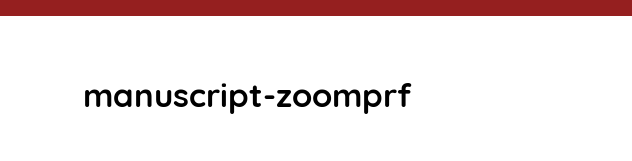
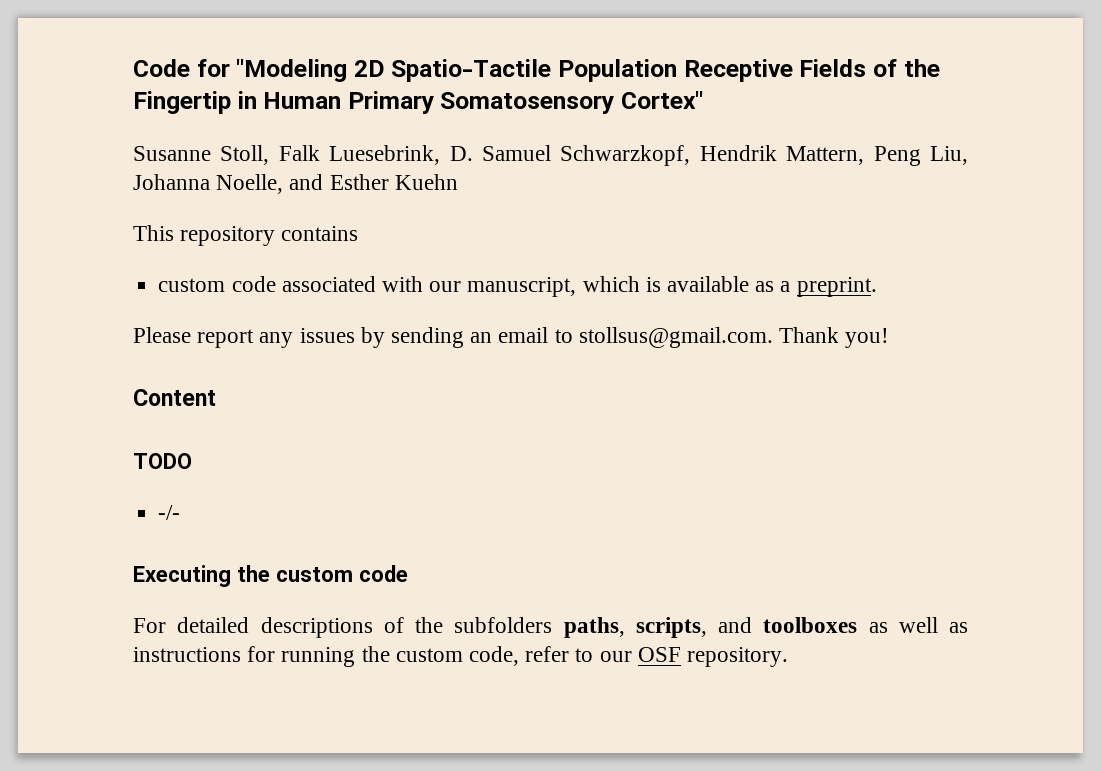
- manuscript-zoomprf
+ Code for "Modeling 2D Spatio-Tactile Population Receptive Fields of the Fingertip in Human Primary Somatosensory Cortex"
+ Susanne Stoll, Falk Luesebrink, D. Samuel Schwarzkopf, Hendrik Mattern, Peng Liu, Johanna Noelle, and Esther Kuehn
+ This repository contains
+ custom code associated with our manuscript, which is available as a preprint.
+ Please report any issues by sending an email to stollsus@gmail.com. Thank you!
+ Content
+ TODO
+ -/-
+ Executing the custom code
+ For detailed descriptions of the subfolders paths, scripts, and toolboxes as well as instructions for running the custom code, refer to our OSF repository.

